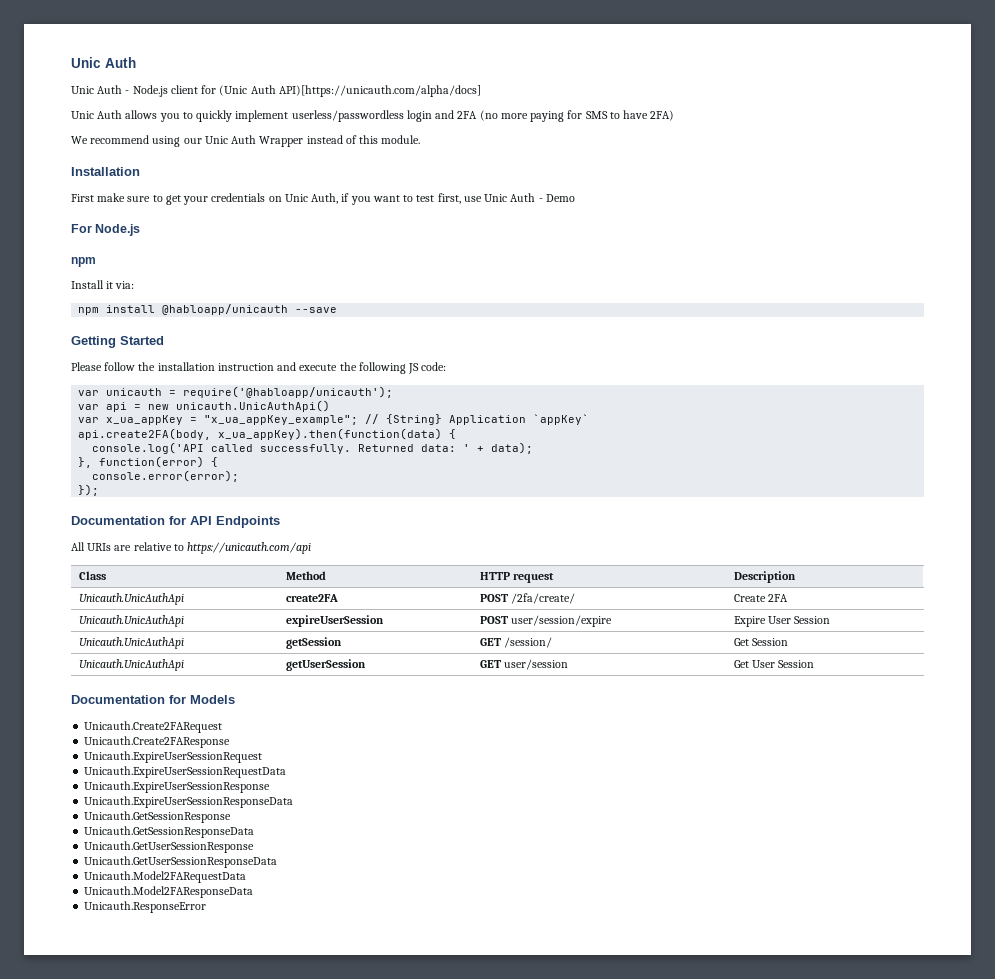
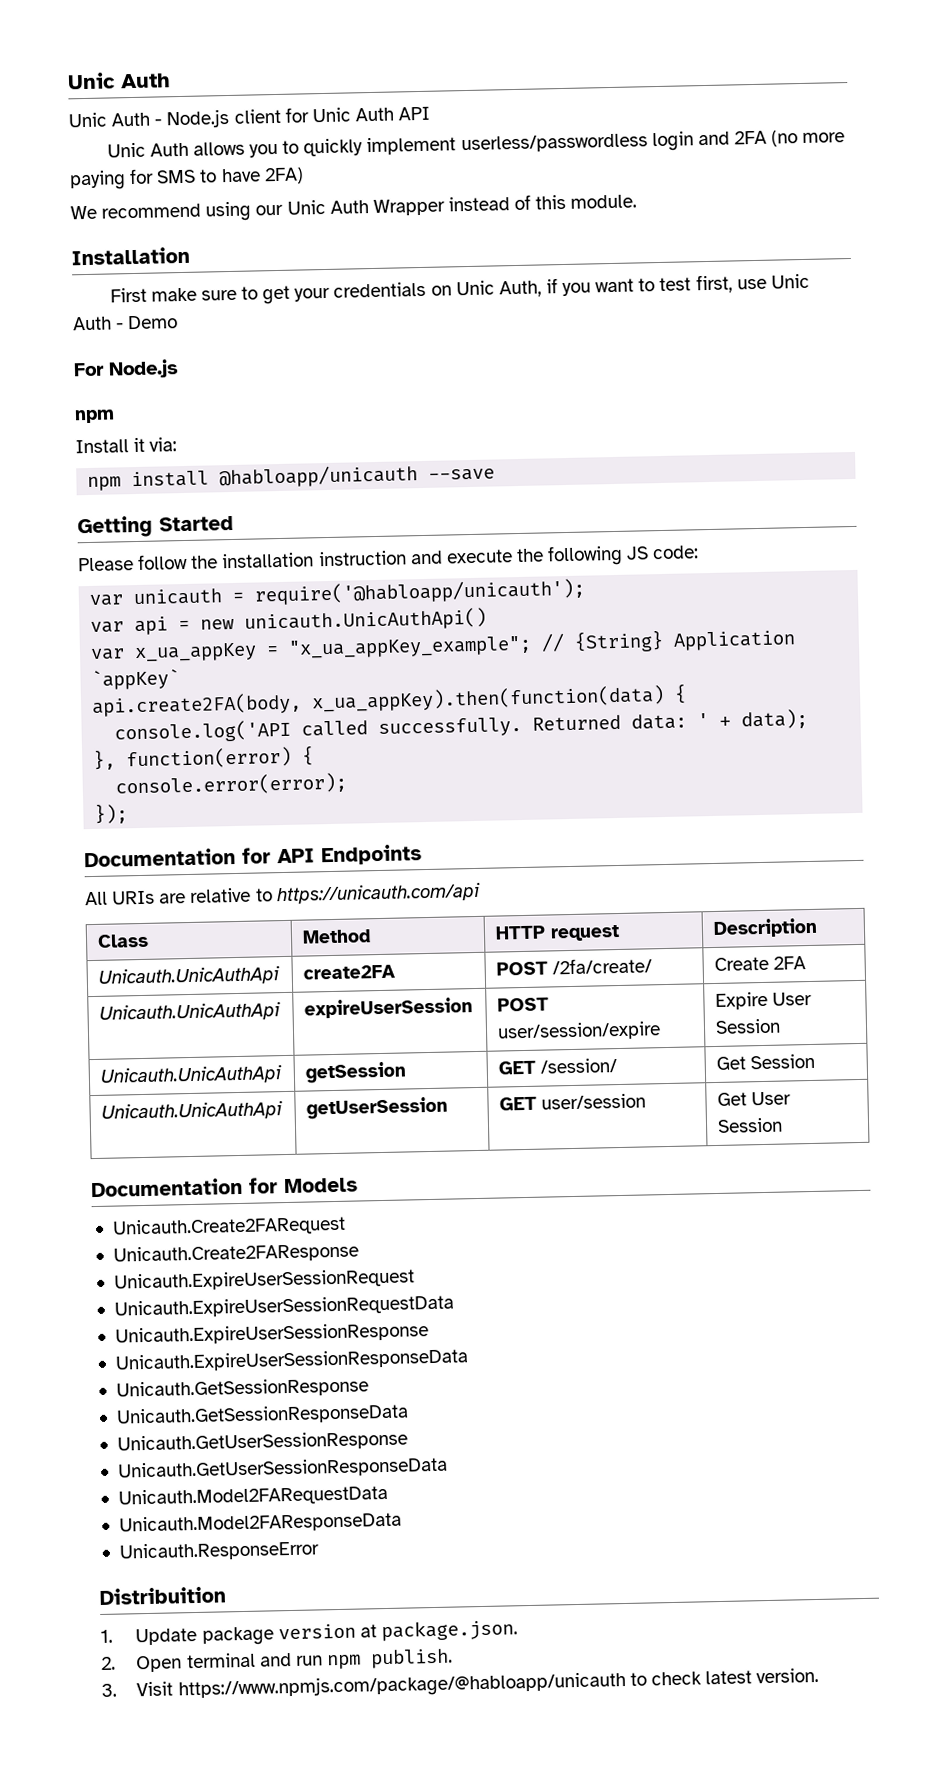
- Unic Auth - Node.js client for (Unic Auth API)[https://unicauth.com/alpha/docs]
+ Unic Auth - Node.js client for Unic Auth API
+ Distribuition
+ 1. Update package version at package.json.
+ 2. Open terminal and run npm publish.
+ 3. Visit https://www.npmjs.com/package/@habloapp/unicauth to check latest version.

